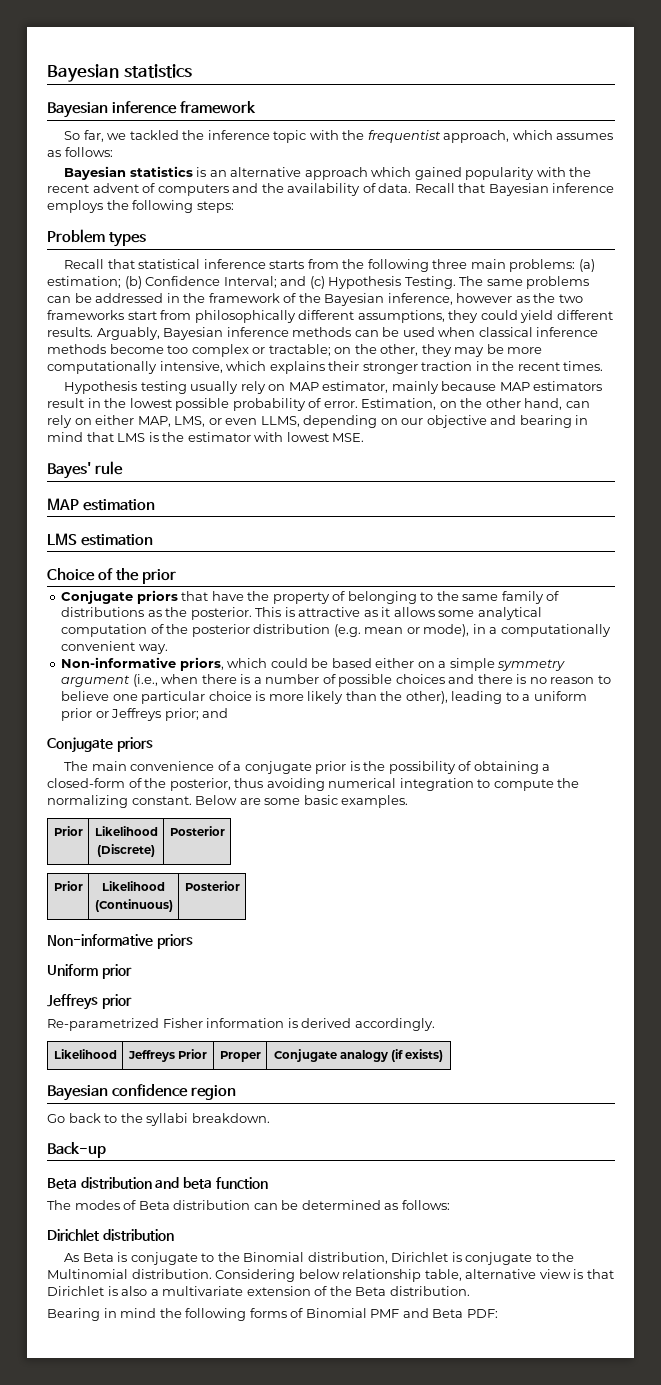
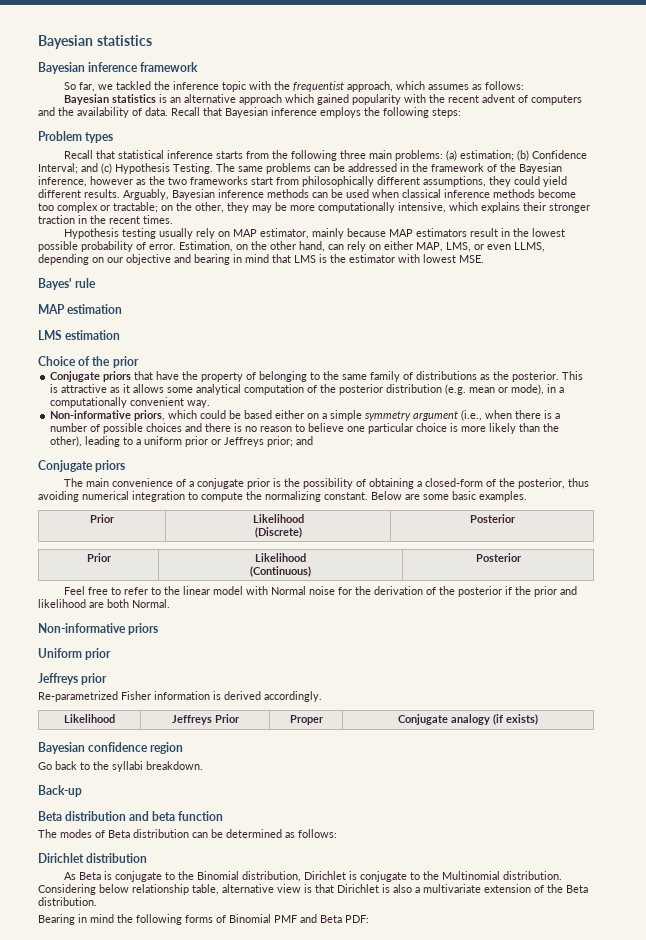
+ Feel free to refer to the linear model with Normal noise for the derivation of the posterior if the prior and likelihood are both Normal.

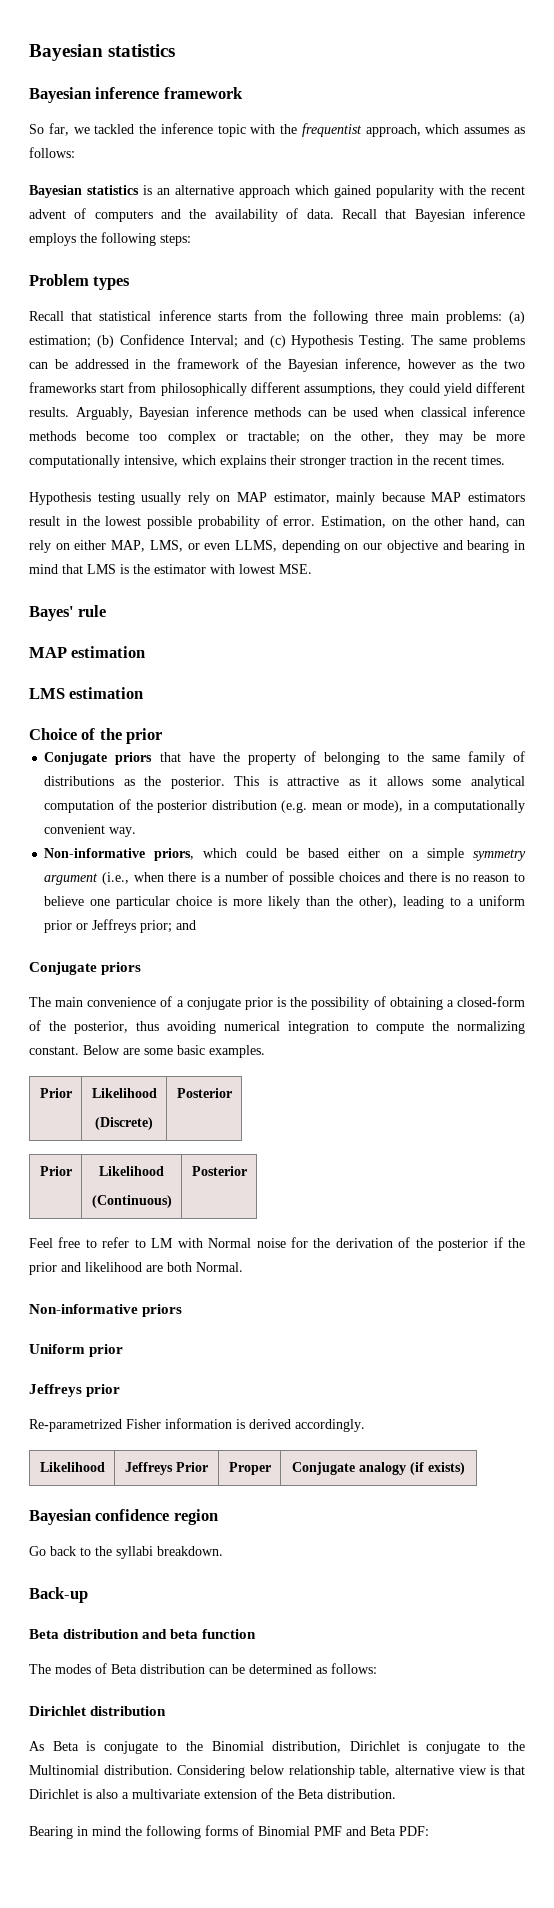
- Feel free to refer to the linear model with Normal noise for the derivation of the posterior if the prior and likelihood are both Normal.
+ Feel free to refer to LM with Normal noise for the derivation of the posterior if the prior and likelihood are both Normal.

